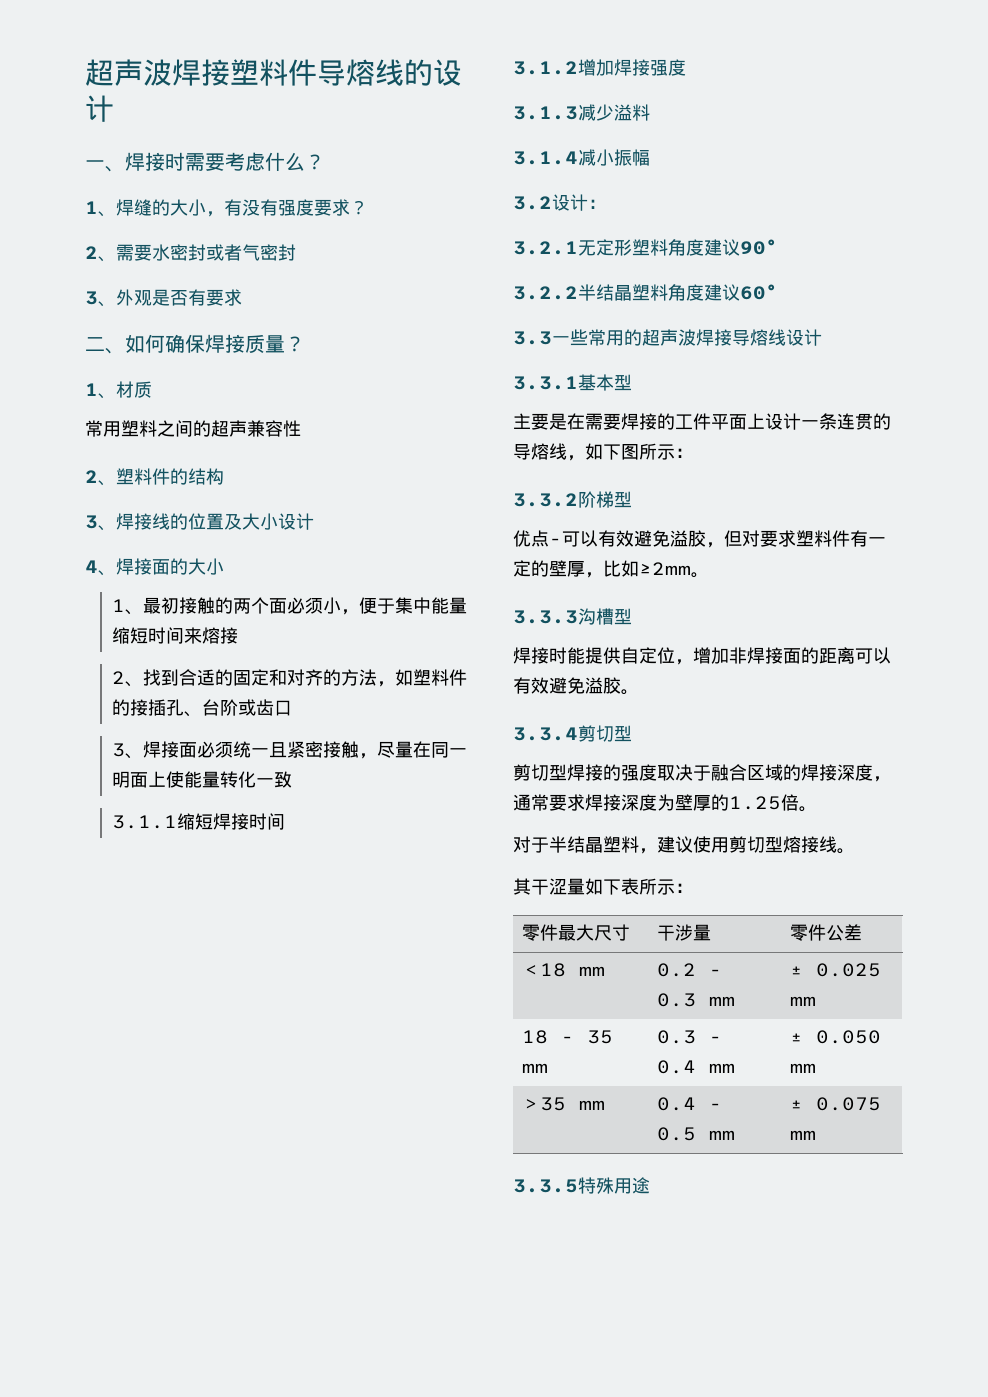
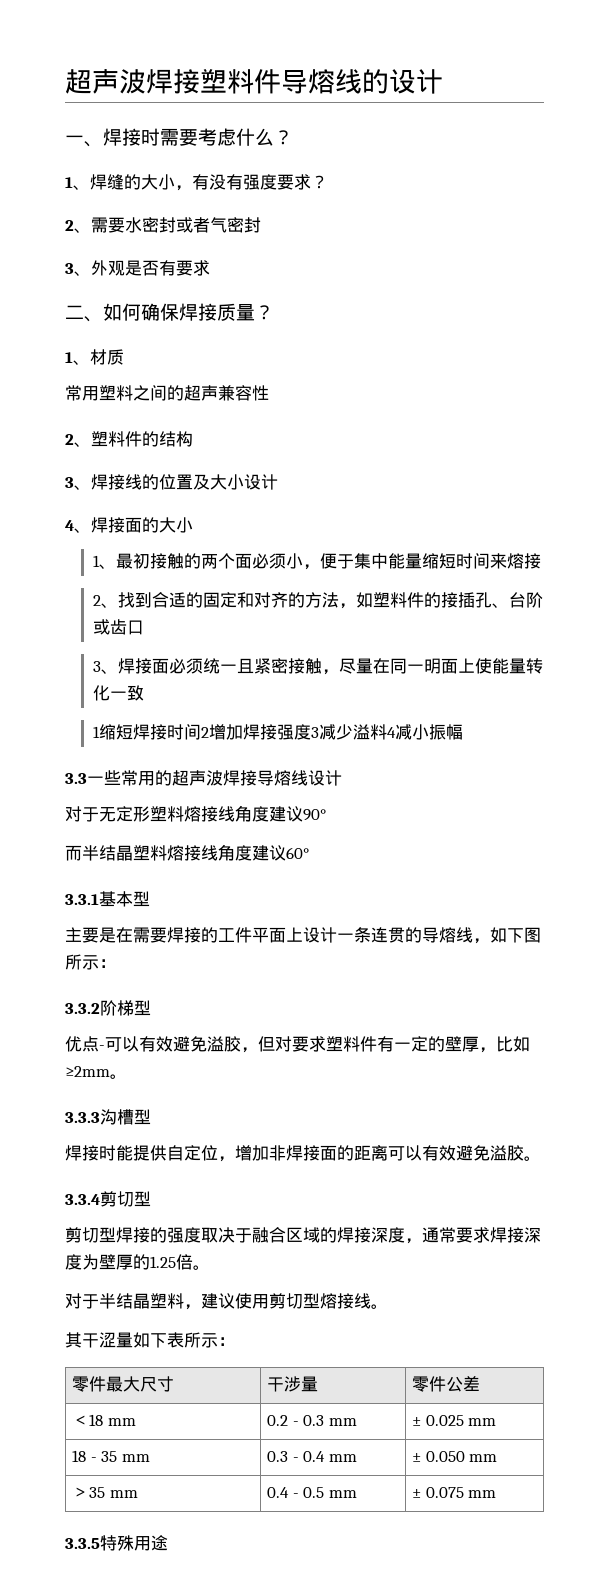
- 3.1.1缩短焊接时间
- 3.1.2增加焊接强度
- 3.1.3减少溢料
- 3.1.4减小振幅
+ 1缩短焊接时间2增加焊接强度3减少溢料4减小振幅
- 3.2设计：
- 3.2.1无定形塑料角度建议90°
- 3.2.2半结晶塑料角度建议60°
+ 对于无定形塑料熔接线角度建议90°
+ 而半结晶塑料熔接线角度建议60°

